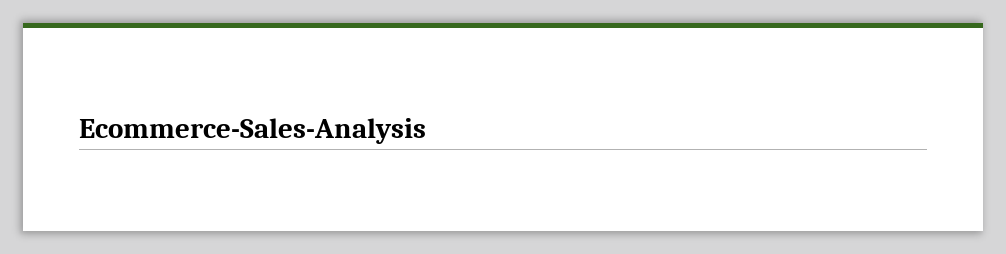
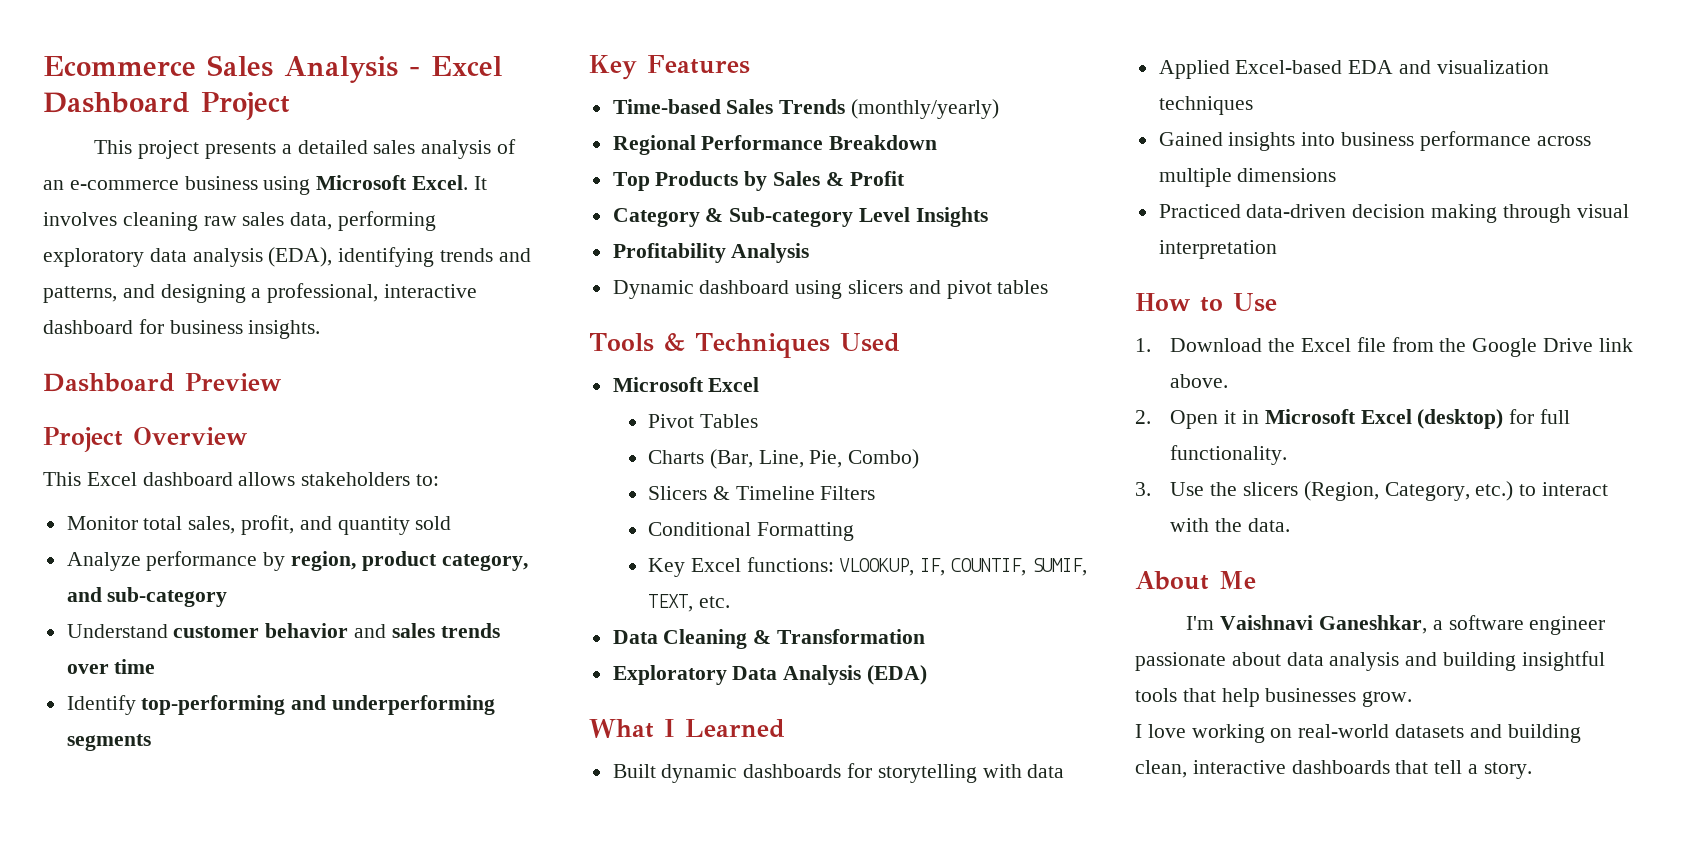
- Ecommerce-Sales-Analysis
+ Ecommerce Sales Analysis - Excel Dashboard Project
+ This project presents a detailed sales analysis of an e-commerce business using Microsoft Excel. It involves cleaning raw sales data, performing exploratory data analysis (EDA), identifying trends and patterns, and designing a professional, interactive dashboard for business insights.
+ Dashboard Preview
+ Project Overview
+ This Excel dashboard allows stakeholders to:
+ Monitor total sales, profit, and quantity sold
+ Analyze performance by region, product category, and sub-category
+ Understand customer behavior and sales trends over time
+ Identify top-performing and underperforming segments
+ Key Features
+ Time-based Sales Trends (monthly/yearly)
+ Regional Performance Breakdown
+ Top Products by Sales & Profit
+ Category & Sub-category Level Insights
+ Profitability Analysis
+ Dynamic dashboard using slicers and pivot tables
+ Tools & Techniques Used
+ Microsoft Excel
+ Pivot Tables
+ Charts (Bar, Line, Pie, Combo)
+ Slicers & Timeline Filters
+ Conditional Formatting
+ Key Excel functions: VLOOKUP, IF, COUNTIF, SUMIF, TEXT, etc.
+ Data Cleaning & Transformation
+ Exploratory Data Analysis (EDA)
+ What I Learned
+ Built dynamic dashboards for storytelling with data
+ Applied Excel-based EDA and visualization techniques
+ Gained insights into business performance across multiple dimensions
+ Practiced data-driven decision making through visual interpretation
+ How to Use
+ 1. Download the Excel file from the Google Drive link above.
+ 2. Open it in Microsoft Excel (desktop) for full functionality.
+ 3. Use the slicers (Region, Category, etc.) to interact with the data.
+ About Me
+ I'm Vaishnavi Ganeshkar, a software engineer passionate about data analysis and building insightful tools that help businesses grow.
+ I love working on real-world datasets and building clean, interactive dashboards that tell a story.

